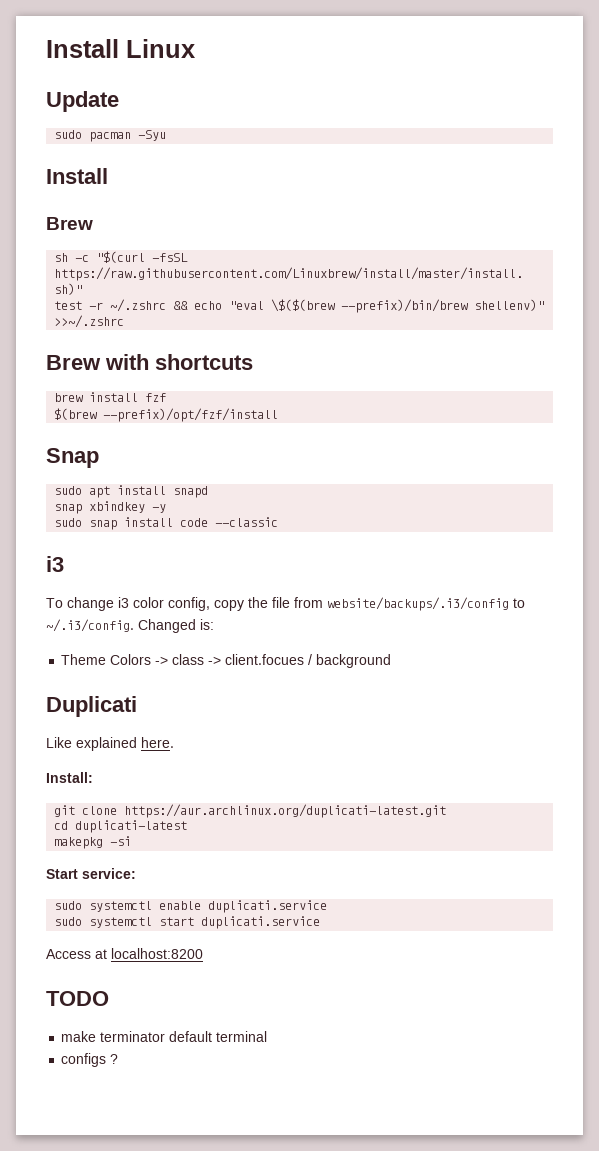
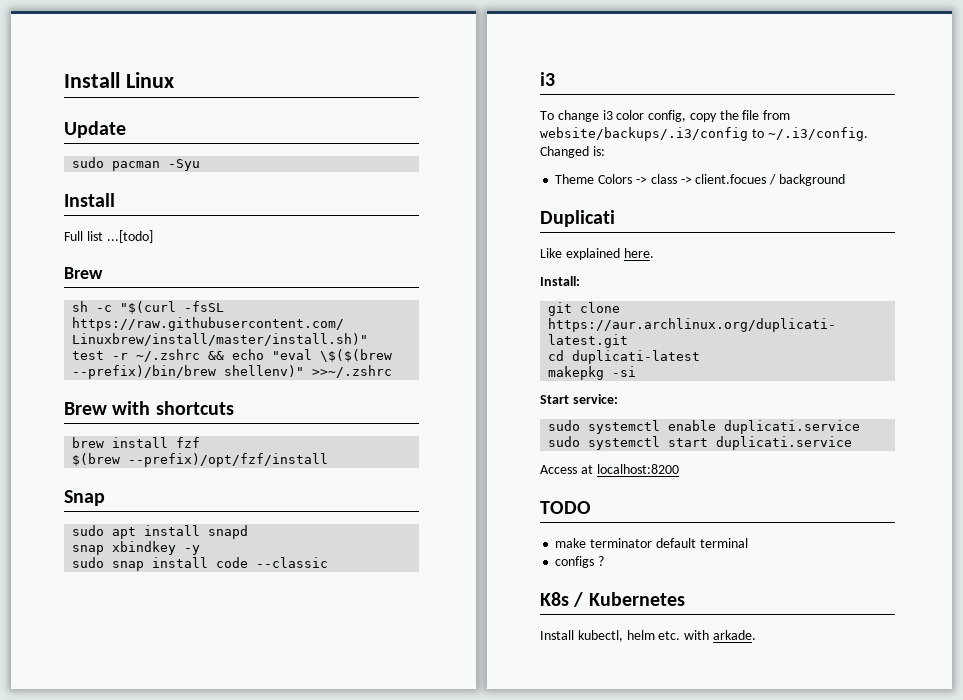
+ Full list ...[todo]
+ K8s / Kubernetes
+ Install kubectl, helm etc. with arkade.

